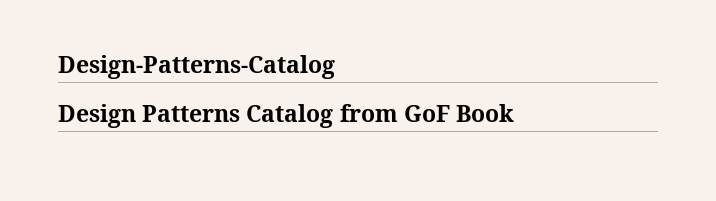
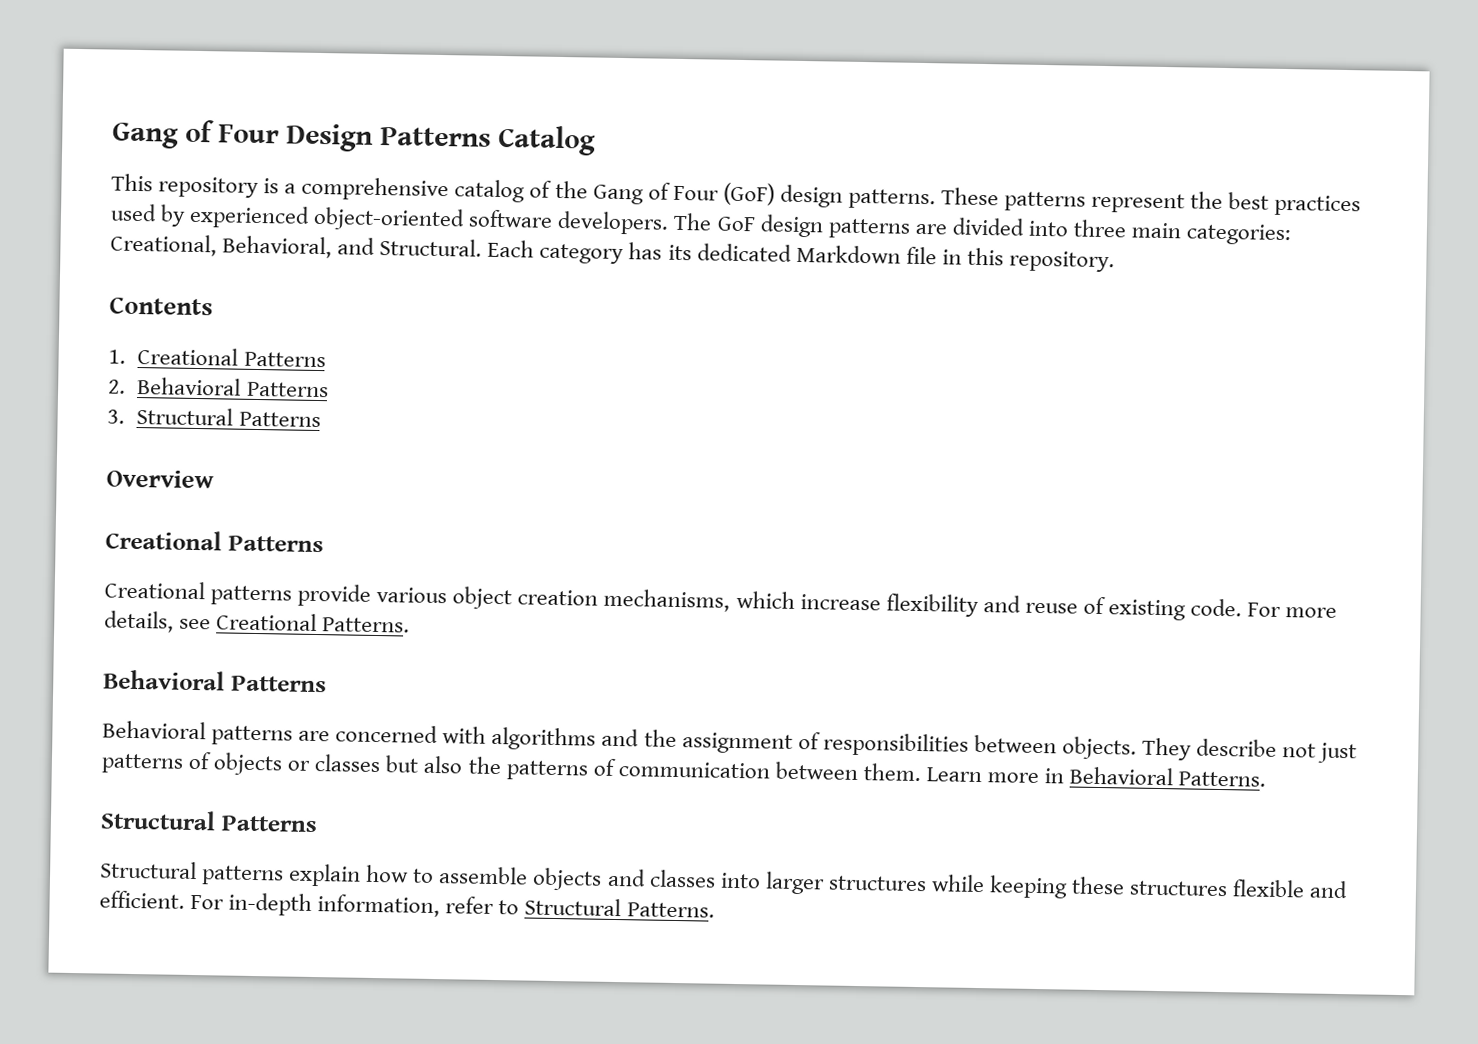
- Design-Patterns-Catalog
- Design Patterns Catalog from GoF Book
+ Gang of Four Design Patterns Catalog
+ This repository is a comprehensive catalog of the Gang of Four (GoF) design patterns. These patterns represent the best practices used by experienced object-oriented software developers. The GoF design patterns are divided into three main categories: Creational, Behavioral, and Structural. Each category has its dedicated Markdown file in this repository.
+ Contents
+ 1. Creational Patterns
+ 2. Behavioral Patterns
+ 3. Structural Patterns
+ Overview
+ Creational Patterns
+ Creational patterns provide various object creation mechanisms, which increase flexibility and reuse of existing code. For more details, see Creational Patterns.
+ Behavioral Patterns
+ Behavioral patterns are concerned with algorithms and the assignment of responsibilities between objects. They describe not just patterns of objects or classes but also the patterns of communication between them. Learn more in Behavioral Patterns.
+ Structural Patterns
+ Structural patterns explain how to assemble objects and classes into larger structures while keeping these structures flexible and efficient. For in-depth information, refer to Structural Patterns.

